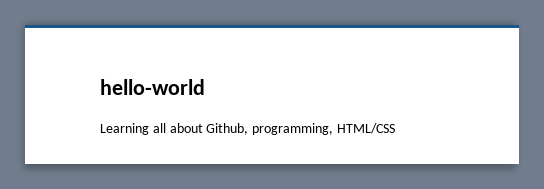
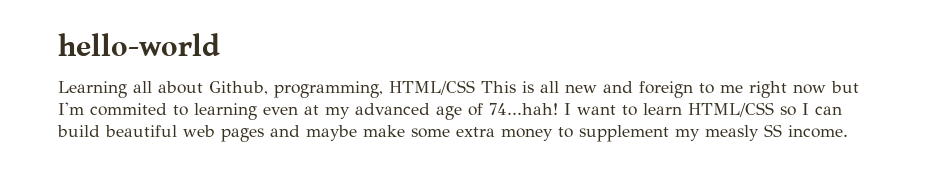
- Learning all about Github, programming, HTML/CSS
+ Learning all about Github, programming, HTML/CSS This is all new and foreign to me right now but I'm commited to learning even at my advanced age of 74...hah! I want to learn HTML/CSS so I can build beautiful web pages and maybe make some extra money to supplement my measly SS income.

